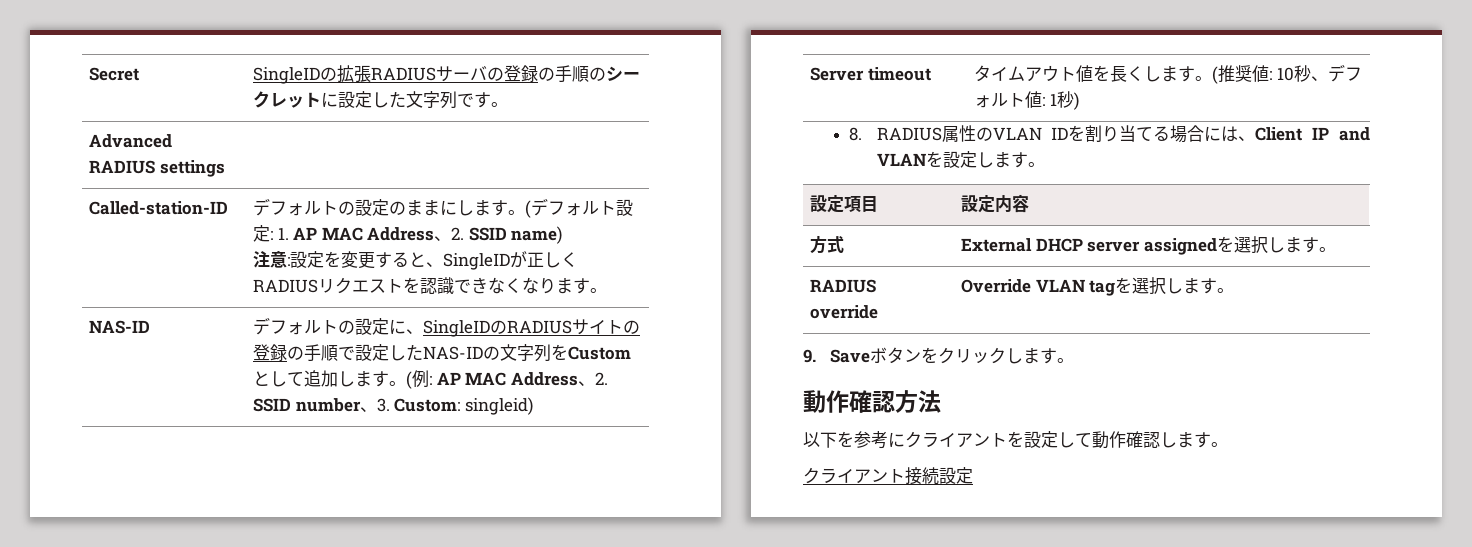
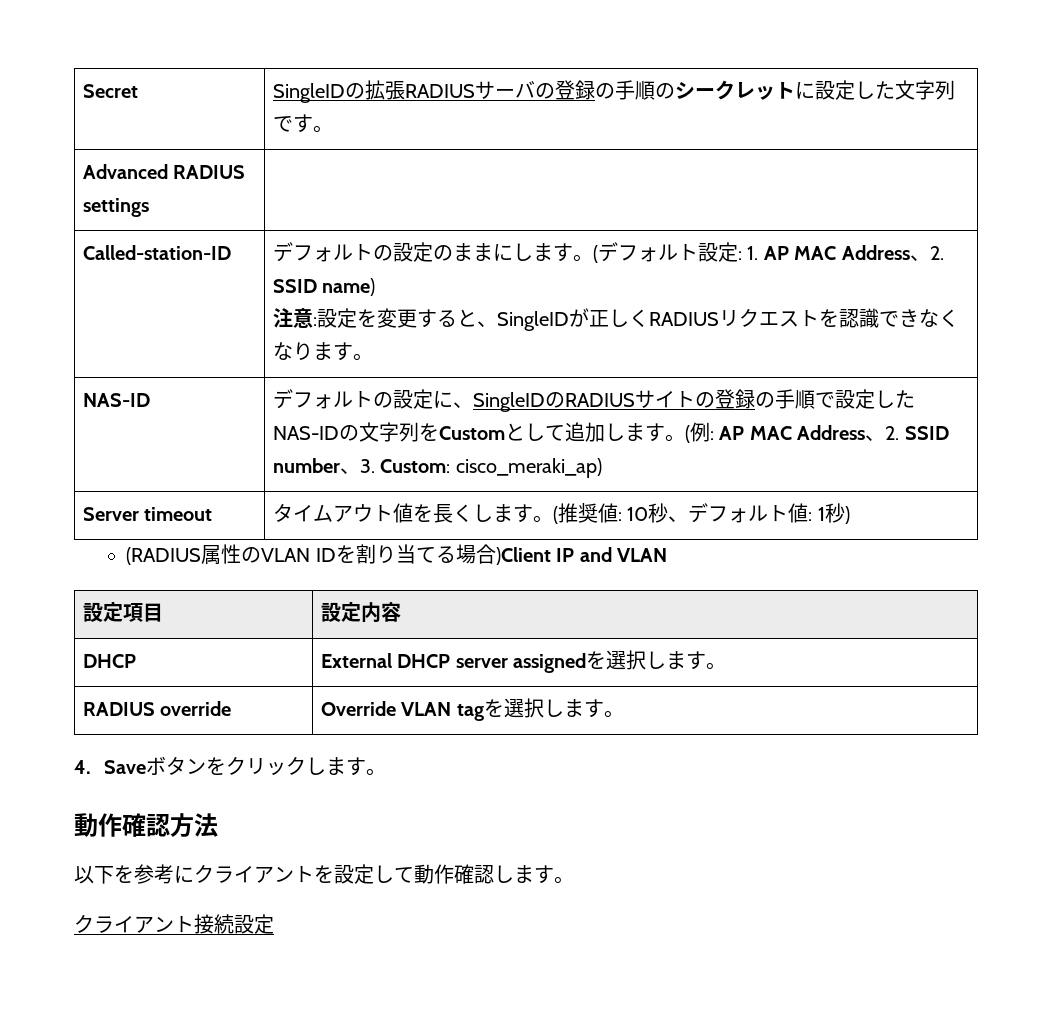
- NAS-ID | デフォルトの設定に、SingleIDのRADIUSサイトの登録の手順で設定したNAS-IDの文字列をCustomとして追加します。(例: AP MAC Address、2. SSID number、3. Custom: singleid)
+ NAS-ID | デフォルトの設定に、SingleIDのRADIUSサイトの登録の手順で設定したNAS-IDの文字列をCustomとして追加します。(例: AP MAC Address、2. SSID number、3. Custom: cisco_meraki_ap)
- 8. RADIUS属性のVLAN IDを割り当てる場合には、Client IP and VLANを設定します。
+ (RADIUS属性のVLAN IDを割り当てる場合)Client IP and VLAN
- 方式 | External DHCP server assignedを選択します。
+ DHCP | External DHCP server assignedを選択します。
- 9. Saveボタンをクリックします。
+ 4. Saveボタンをクリックします。

